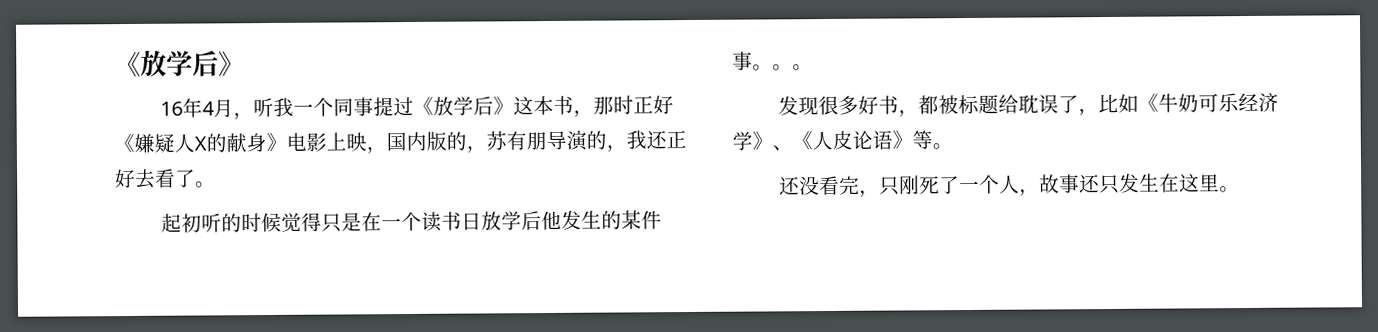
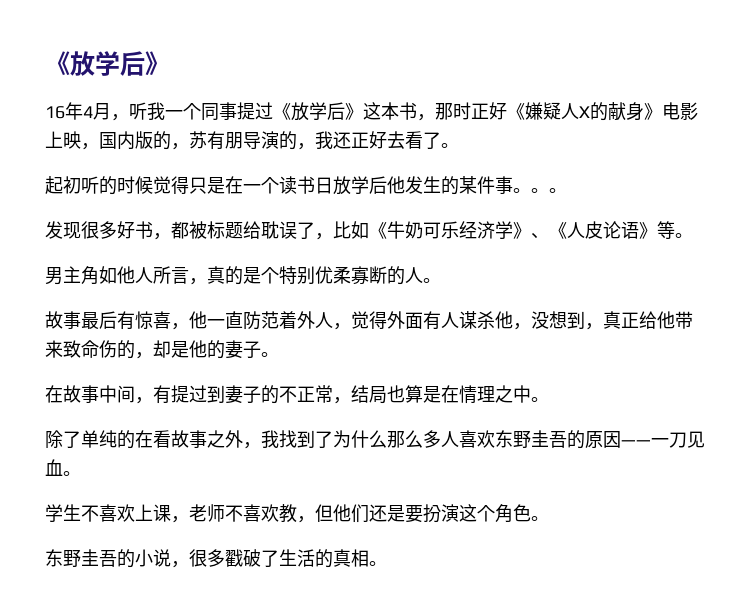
- 还没看完，只刚死了一个人，故事还只发生在这里。
+ 男主角如他人所言，真的是个特别优柔寡断的人。
+ 故事最后有惊喜，他一直防范着外人，觉得外面有人谋杀他，没想到，真正给他带来致命伤的，却是他的妻子。
+ 在故事中间，有提过到妻子的不正常，结局也算是在情理之中。
+ 除了单纯的在看故事之外，我找到了为什么那么多人喜欢东野圭吾的原因——一刀见血。
+ 学生不喜欢上课，老师不喜欢教，但他们还是要扮演这个角色。
+ 东野圭吾的小说，很多戳破了生活的真相。

